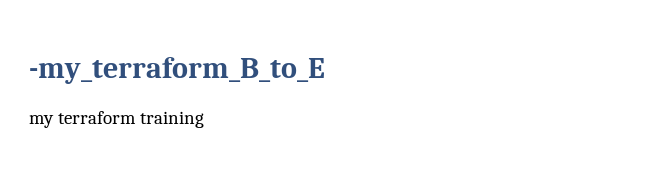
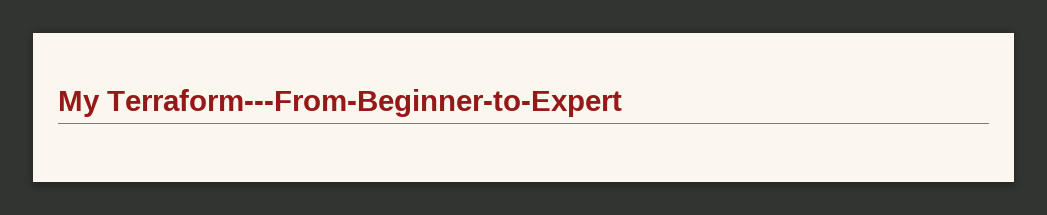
- -my_terraform_B_to_E
- my terraform training
+ My Terraform---From-Beginner-to-Expert

